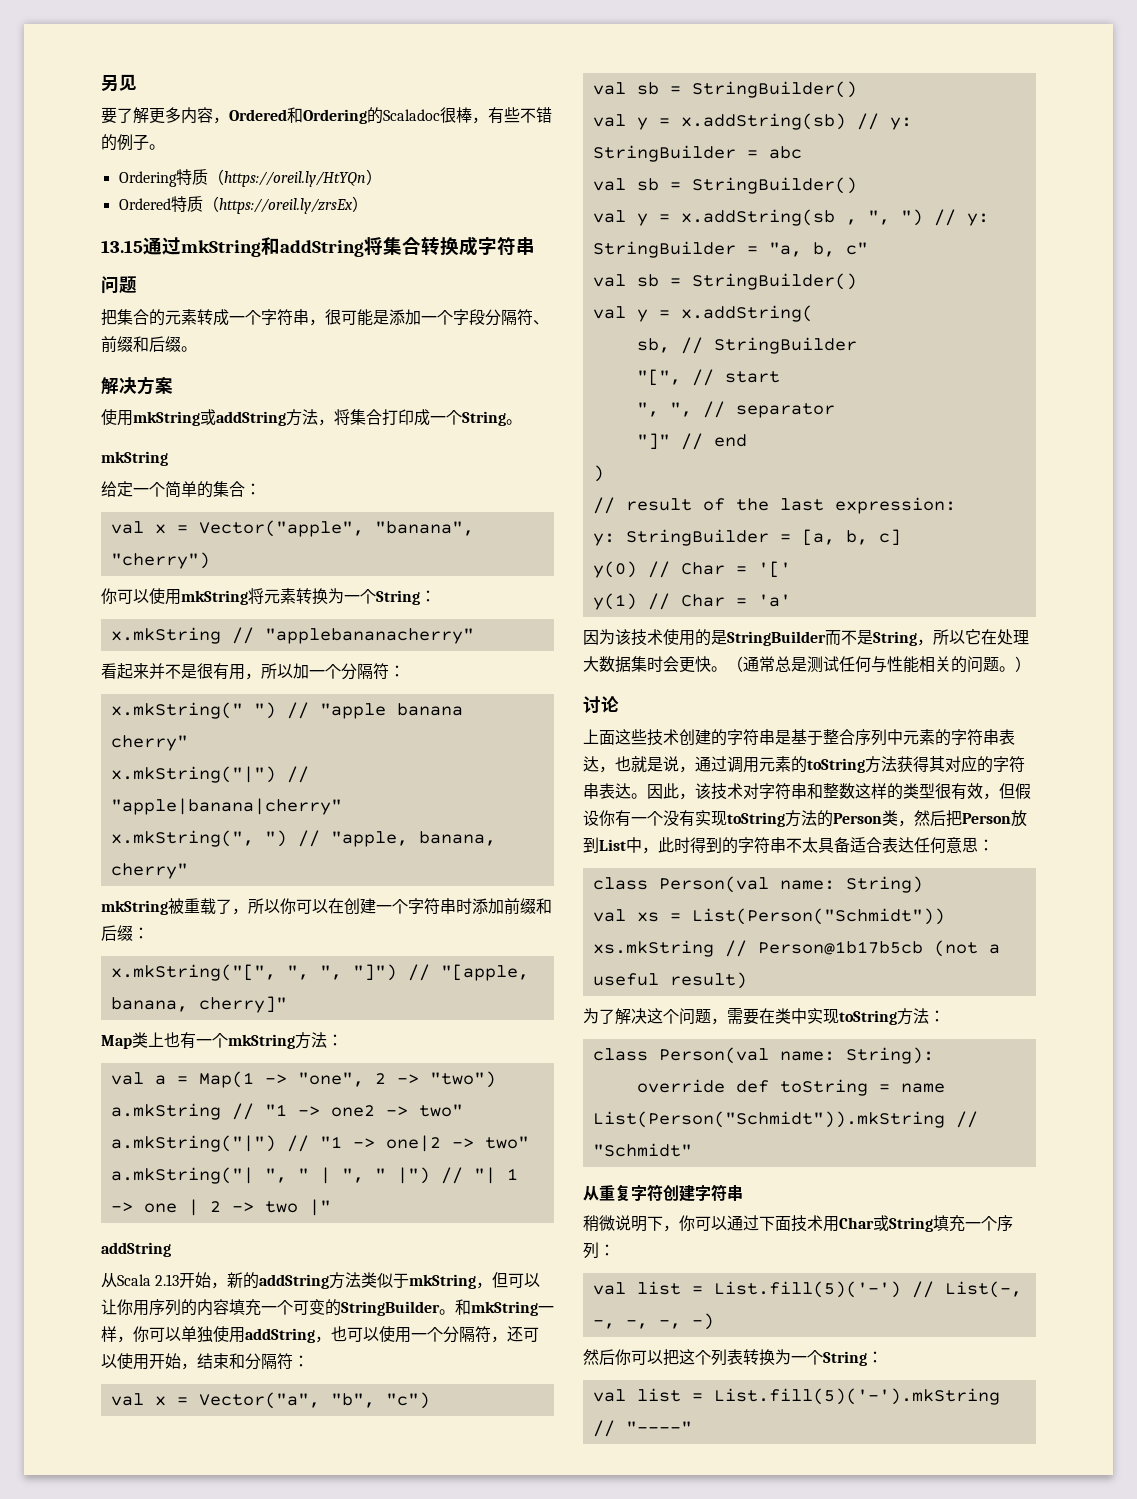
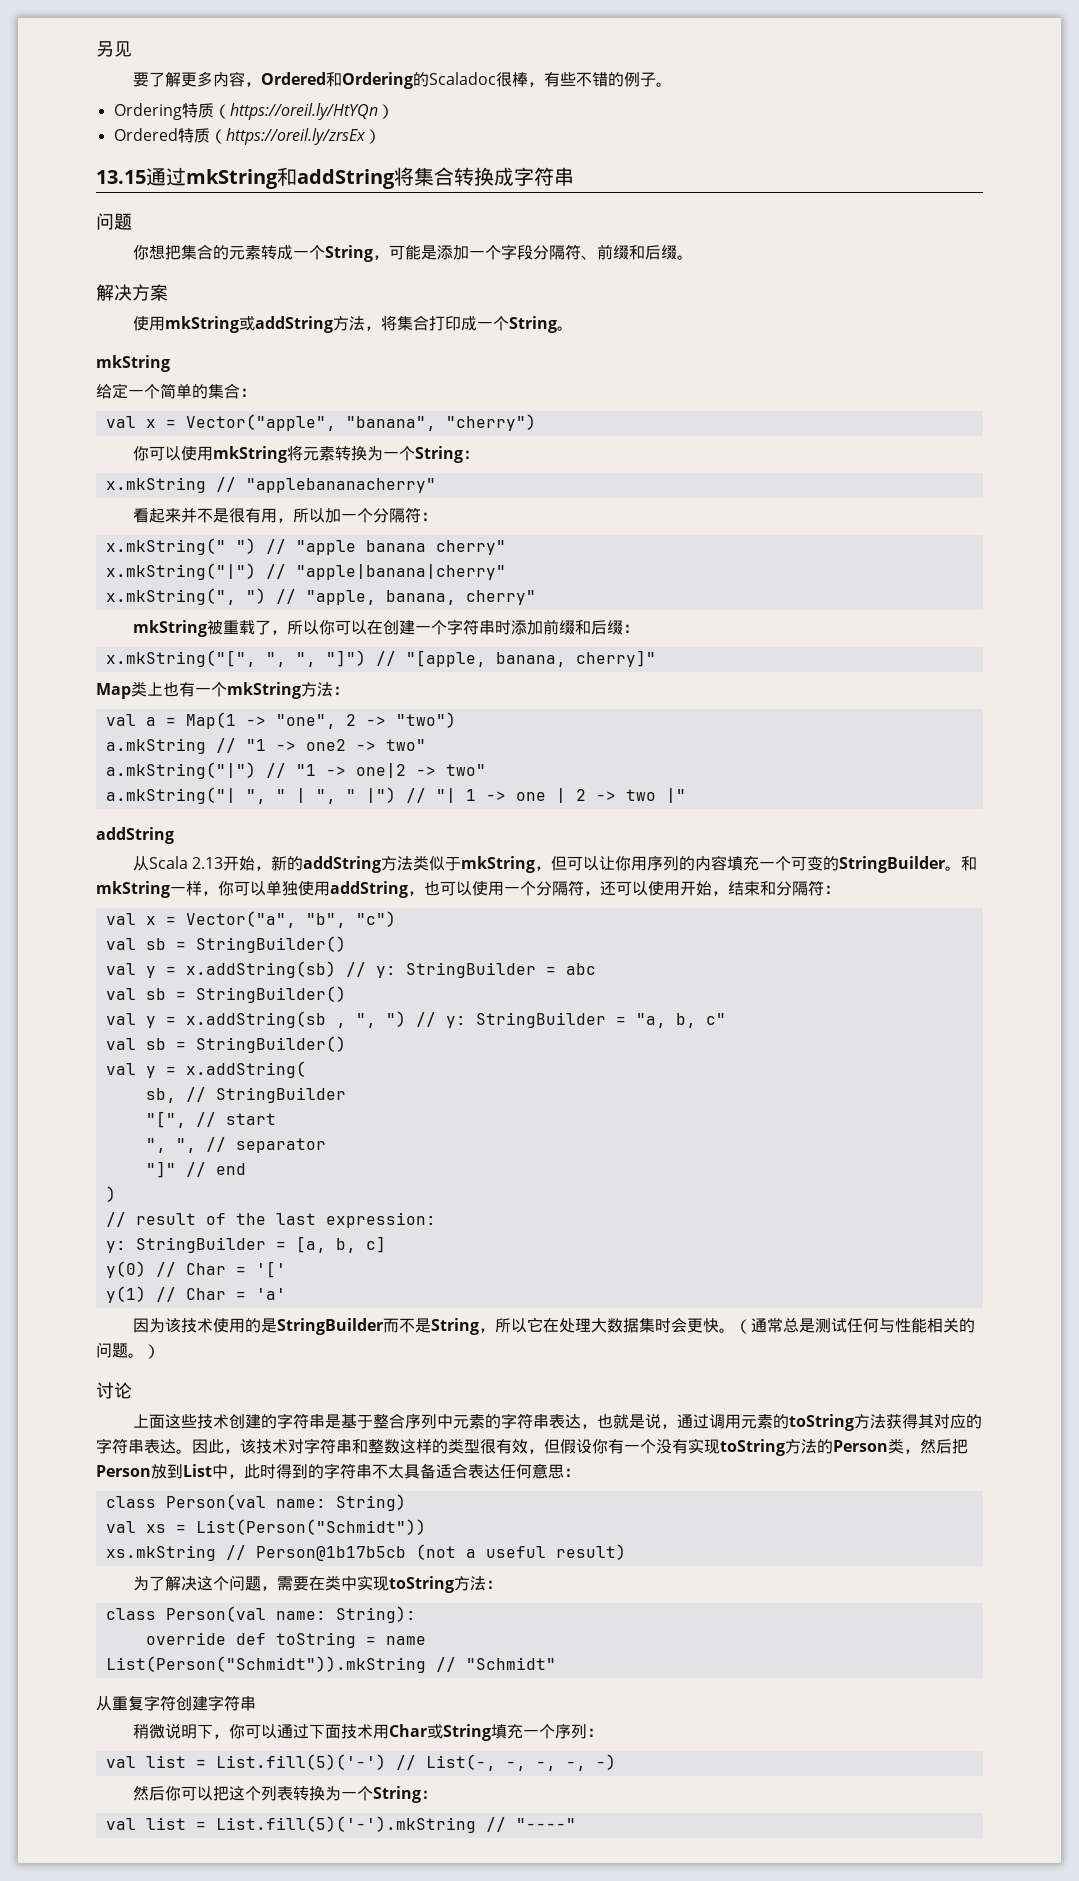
- 把集合的元素转成一个字符串，很可能是添加一个字段分隔符、前缀和后缀。
+ 你想把集合的元素转成一个String，可能是添加一个字段分隔符、前缀和后缀。

